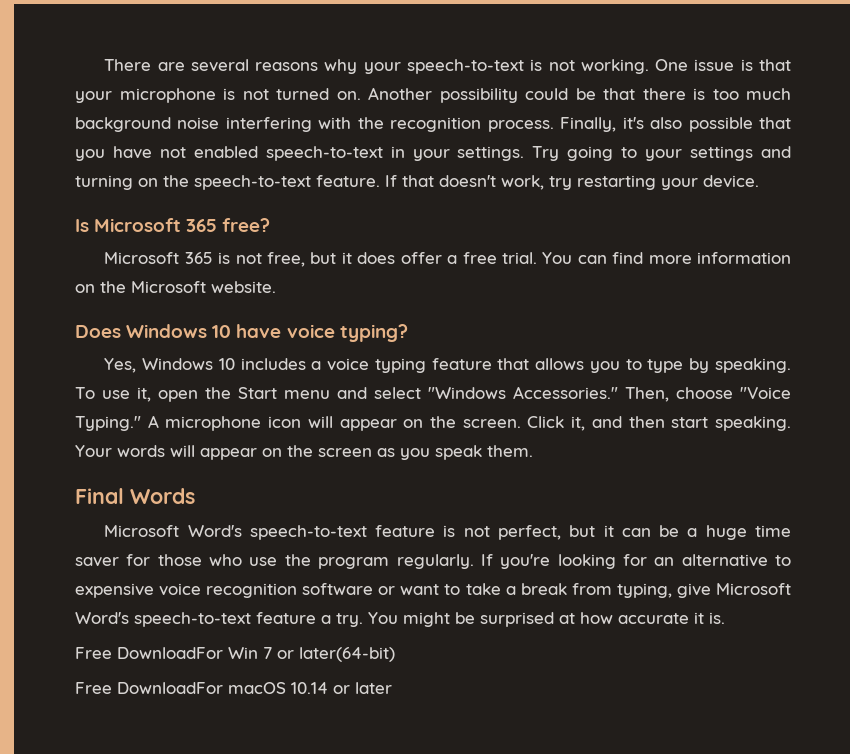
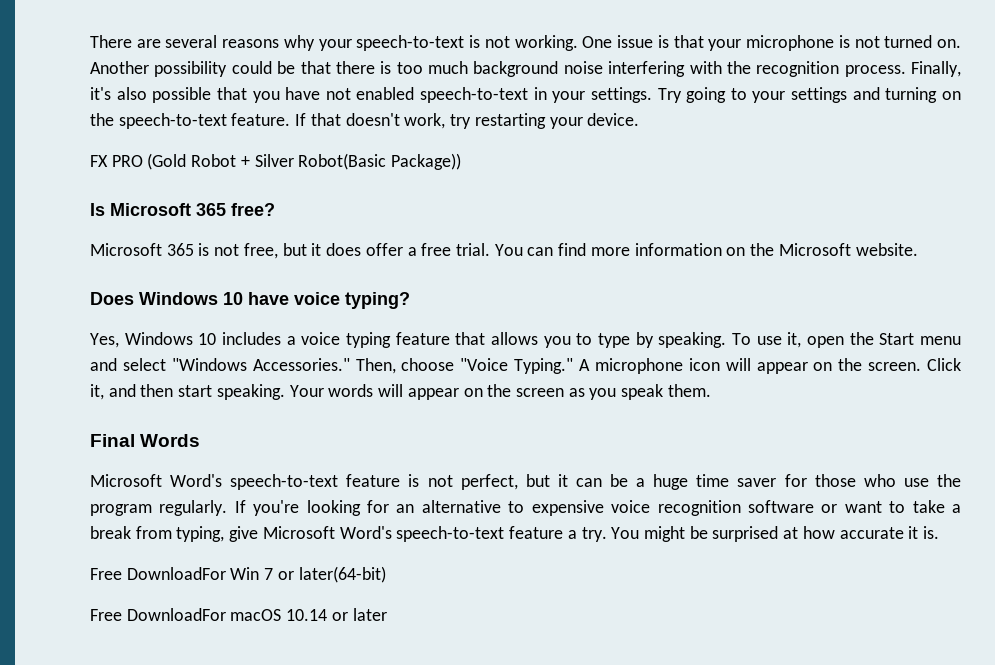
+ FX PRO (Gold Robot + Silver Robot(Basic Package))

